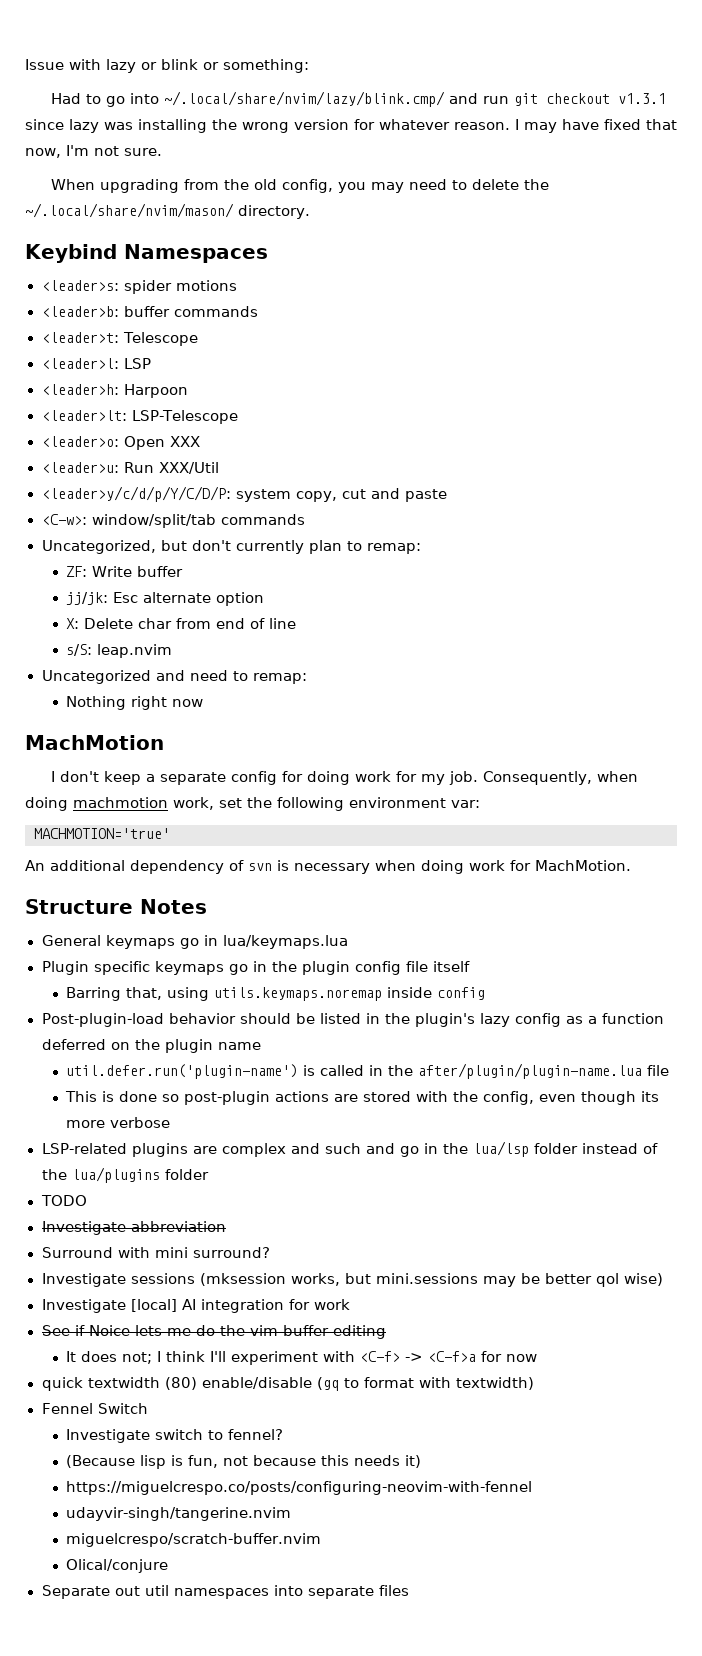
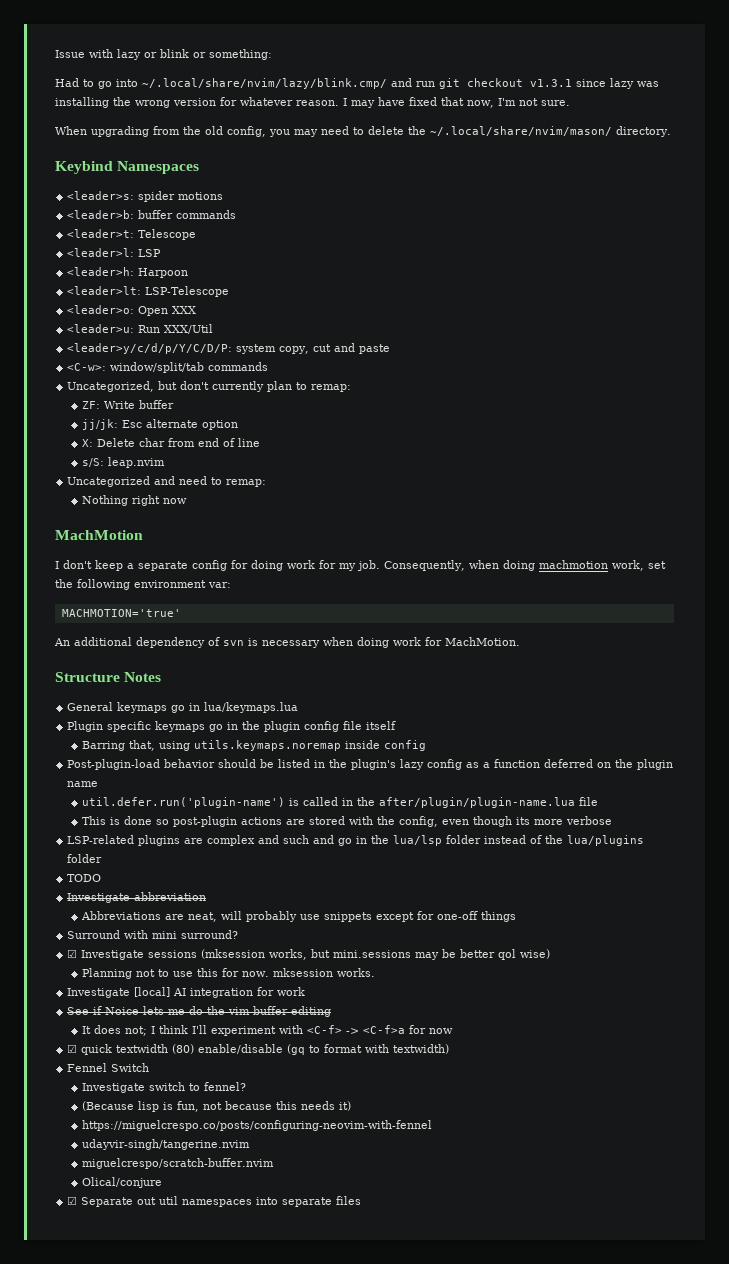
+ Abbreviations are neat, will probably use snippets except for one-off things
- Investigate sessions (mksession works, but mini.sessions may be better qol wise)
+ ☑ Investigate sessions (mksession works, but mini.sessions may be better qol wise)
+ Planning not to use this for now. mksession works.
- quick textwidth (80) enable/disable (gq to format with textwidth)
+ ☑ quick textwidth (80) enable/disable (gq to format with textwidth)
- Separate out util namespaces into separate files
+ ☑ Separate out util namespaces into separate files

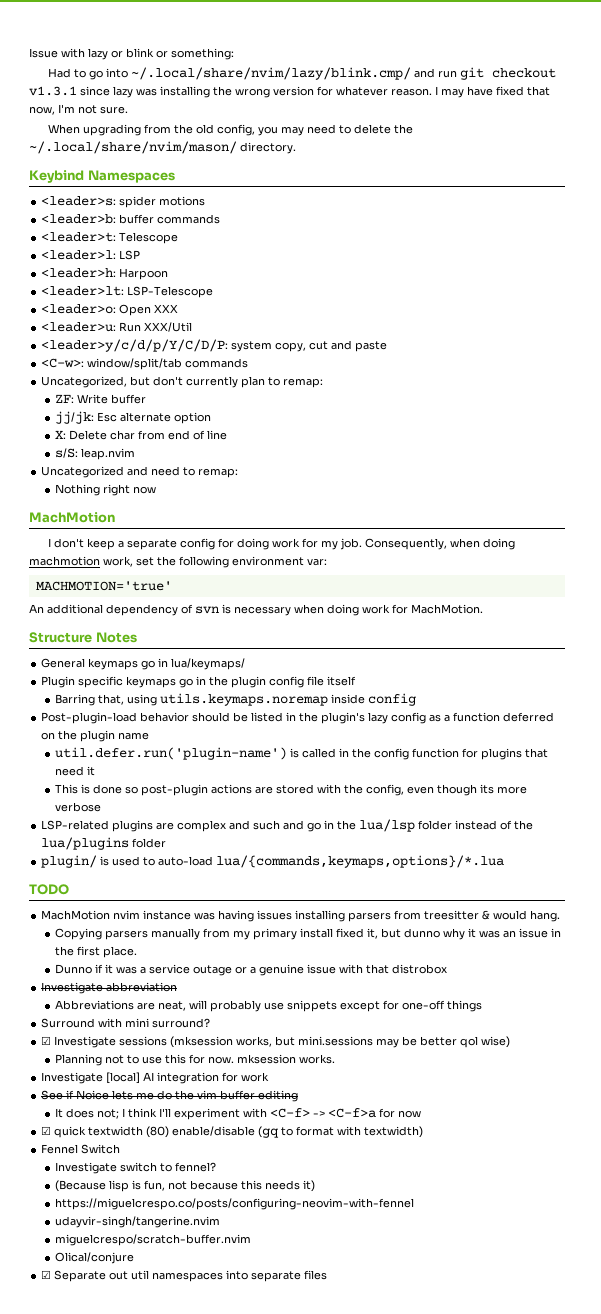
- General keymaps go in lua/keymaps.lua
+ General keymaps go in lua/keymaps/
- util.defer.run('plugin-name') is called in the after/plugin/plugin-name.lua file
+ util.defer.run('plugin-name') is called in the config function for plugins that need it
+ plugin/ is used to auto-load lua/{commands,keymaps,options}/*.lua
  TODO
+ MachMotion nvim instance was having issues installing parsers from treesitter & would hang.
+ Copying parsers manually from my primary install fixed it, but dunno why it was an issue in the first place.
+ Dunno if it was a service outage or a genuine issue with that distrobox

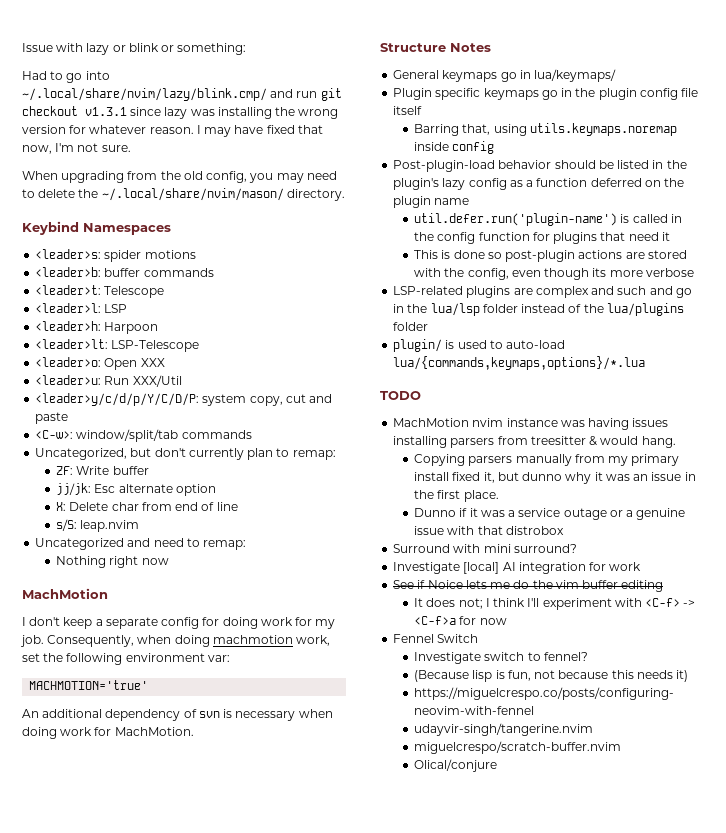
- Investigate abbreviation
- Abbreviations are neat, will probably use snippets except for one-off things
  Surround with mini surround?
- ☑ Investigate sessions (mksession works, but mini.sessions may be better qol wise)
- Planning not to use this for now. mksession works.
- ☑ quick textwidth (80) enable/disable (gq to format with textwidth)
- ☑ Separate out util namespaces into separate files

